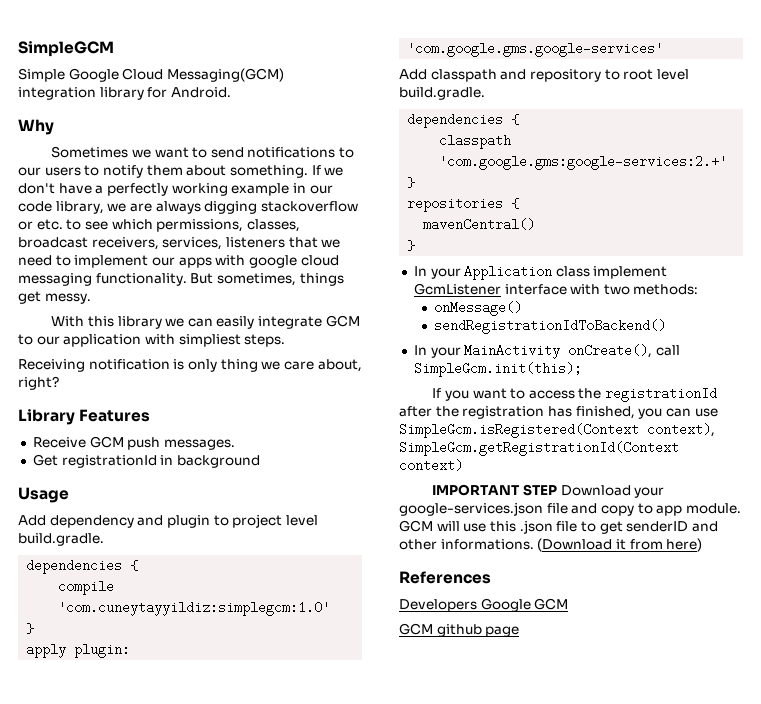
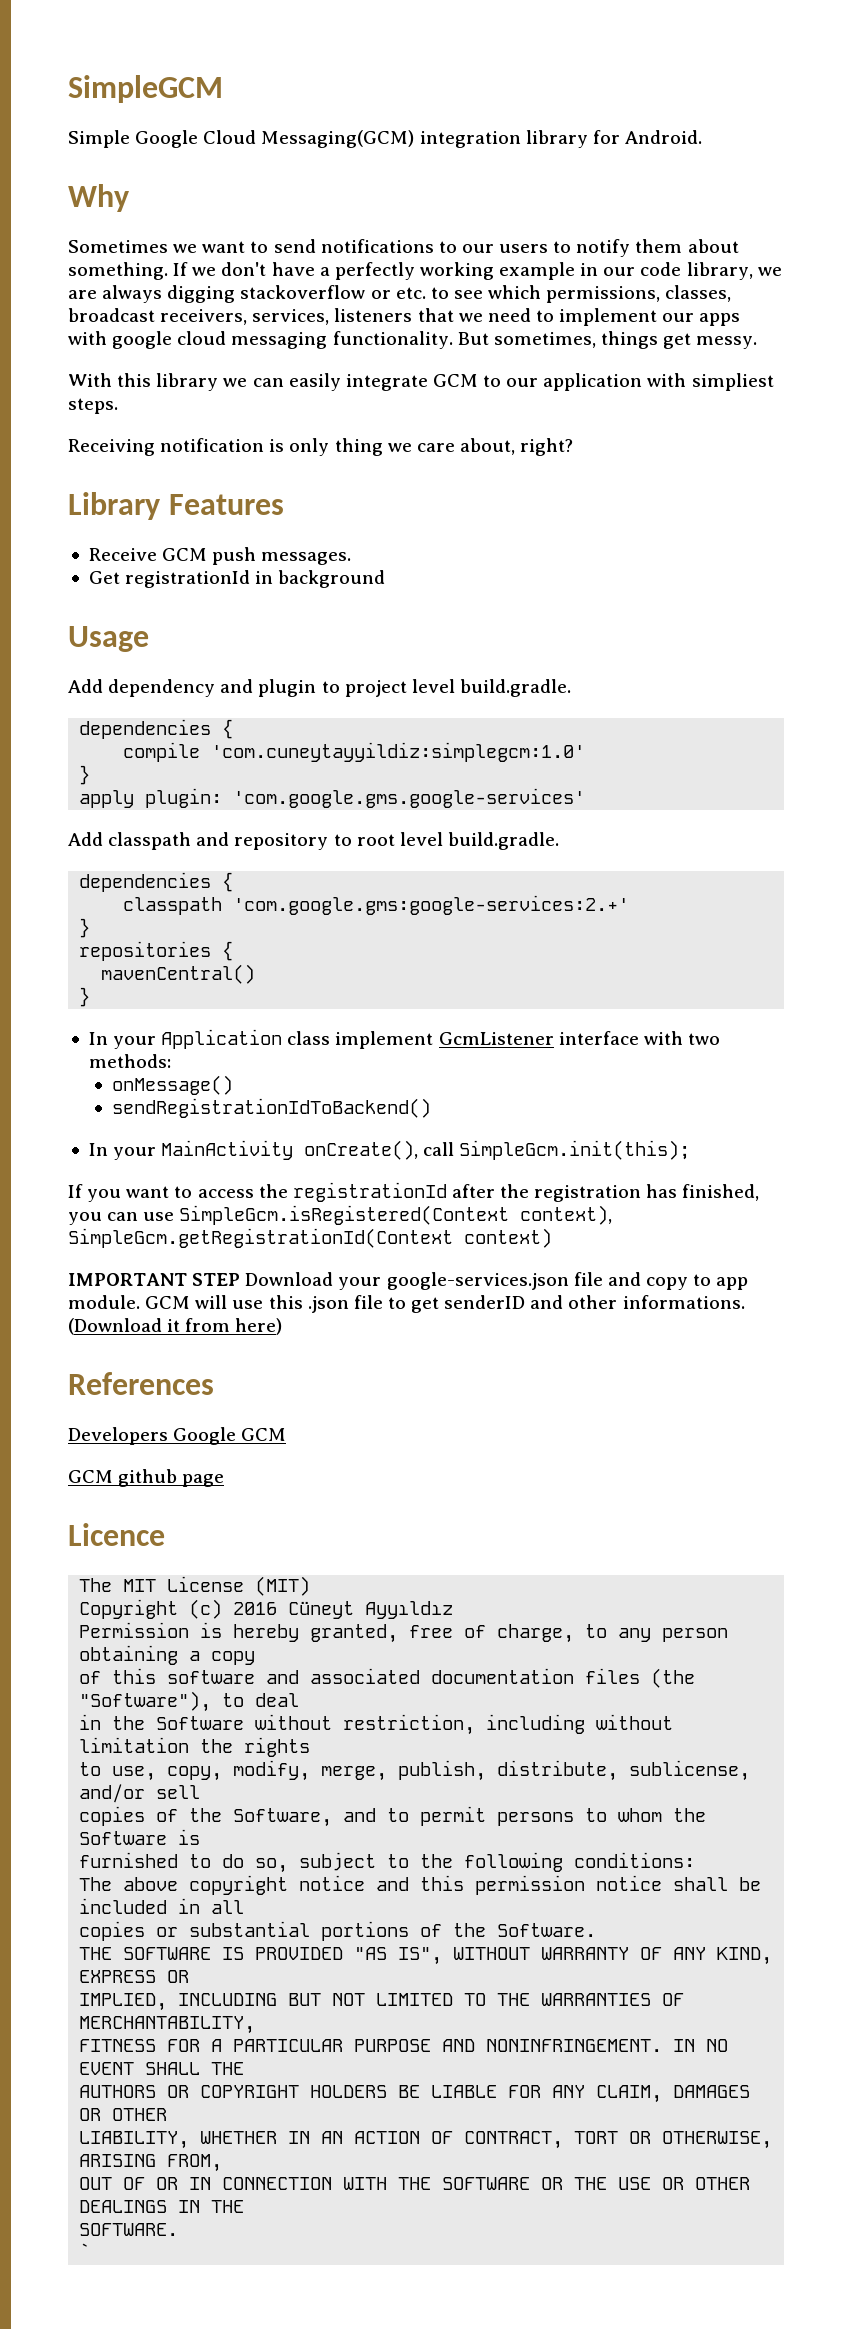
+ Licence
+ The MIT License (MIT)
+ Copyright (c) 2016 Cüneyt Ayyıldız
+ Permission is hereby granted, free of charge, to any person obtaining a copy
+ of this software and associated documentation files (the "Software"), to deal
+ in the Software without restriction, including without limitation the rights
+ to use, copy, modify, merge, publish, distribute, sublicense, and/or sell
+ copies of the Software, and to permit persons to whom the Software is
+ furnished to do so, subject to the following conditions:
+ The above copyright notice and this permission notice shall be included in all
+ copies or substantial portions of the Software.
+ THE SOFTWARE IS PROVIDED "AS IS", WITHOUT WARRANTY OF ANY KIND, EXPRESS OR
+ IMPLIED, INCLUDING BUT NOT LIMITED TO THE WARRANTIES OF MERCHANTABILITY,
+ FITNESS FOR A PARTICULAR PURPOSE AND NONINFRINGEMENT. IN NO EVENT SHALL THE
+ AUTHORS OR COPYRIGHT HOLDERS BE LIABLE FOR ANY CLAIM, DAMAGES OR OTHER
+ LIABILITY, WHETHER IN AN ACTION OF CONTRACT, TORT OR OTHERWISE, ARISING FROM,
+ OUT OF OR IN CONNECTION WITH THE SOFTWARE OR THE USE OR OTHER DEALINGS IN THE
+ SOFTWARE.
+ `

